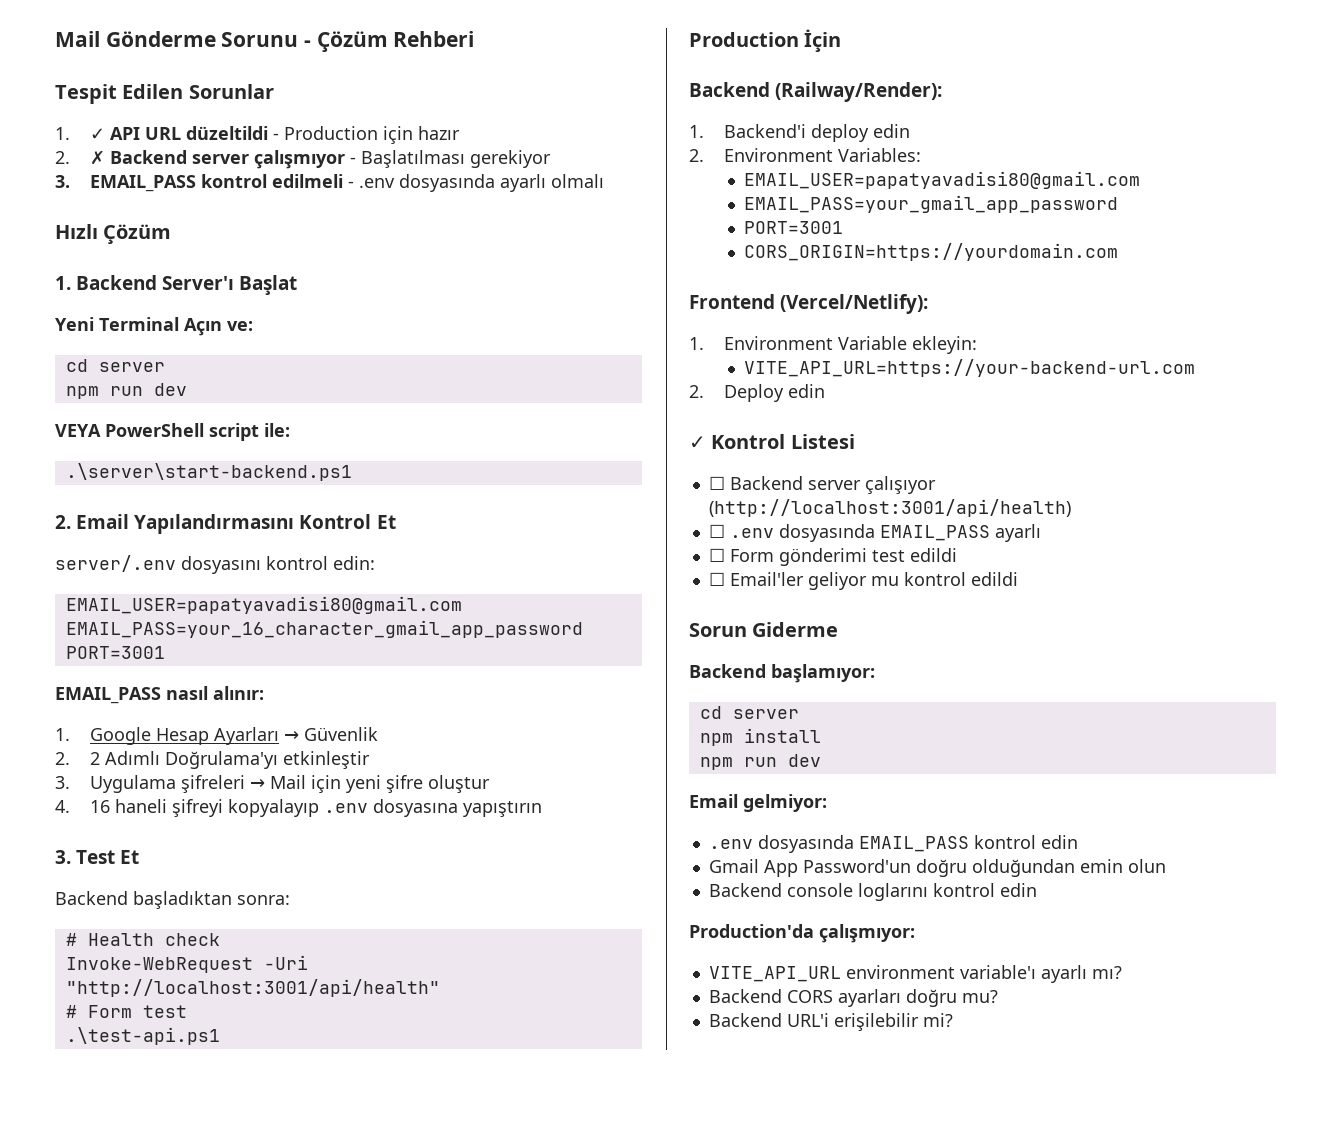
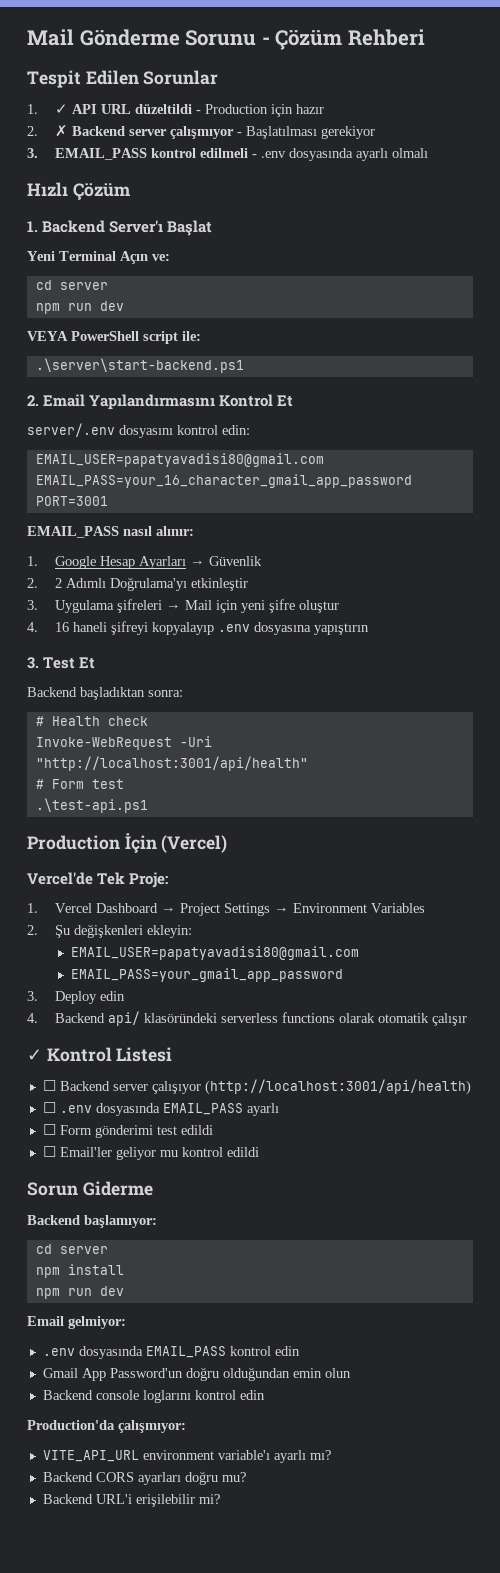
- Production İçin
- Backend (Railway/Render):
- 1. Backend'i deploy edin
- 2. Environment Variables:
+ Production İçin (Vercel)
+ Vercel'de Tek Proje:
+ 1. Vercel Dashboard → Project Settings → Environment Variables
+ 2. Şu değişkenleri ekleyin:
  EMAIL_USER=papatyavadisi80@gmail.com
  EMAIL_PASS=your_gmail_app_password
- PORT=3001
- CORS_ORIGIN=https://yourdomain.com
- Frontend (Vercel/Netlify):
- 1. Environment Variable ekleyin:
- VITE_API_URL=https://your-backend-url.com
- 2. Deploy edin
+ 3. Deploy edin
+ 4. Backend api/ klasöründeki serverless functions olarak otomatik çalışır

